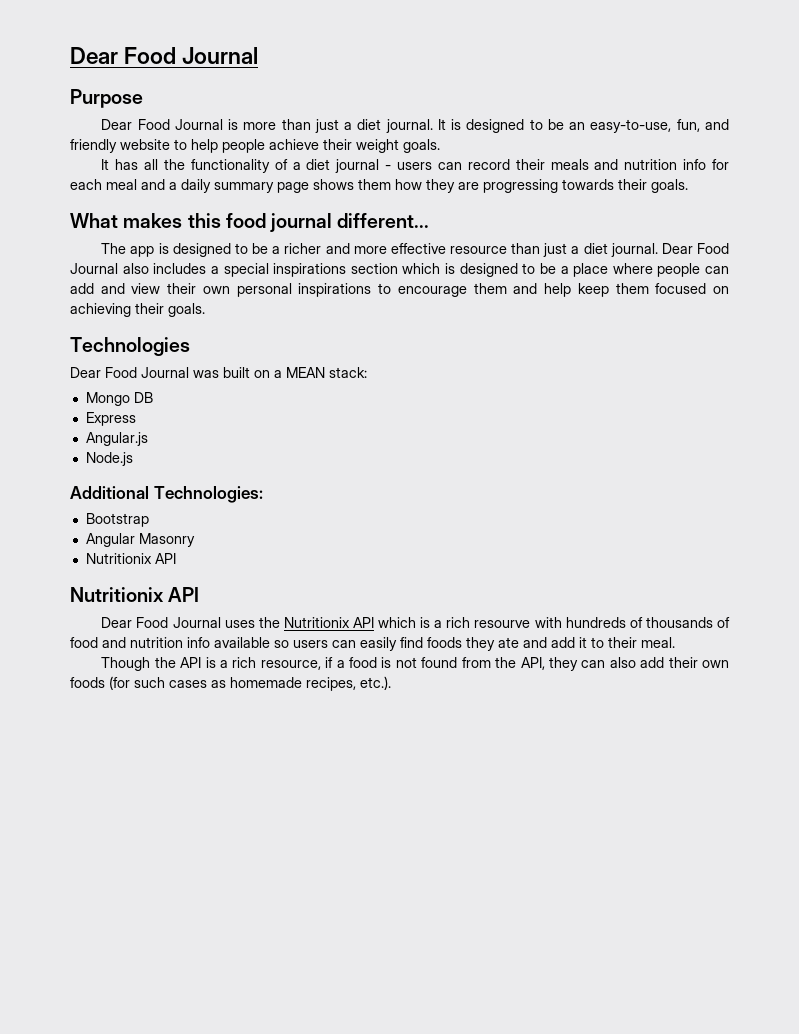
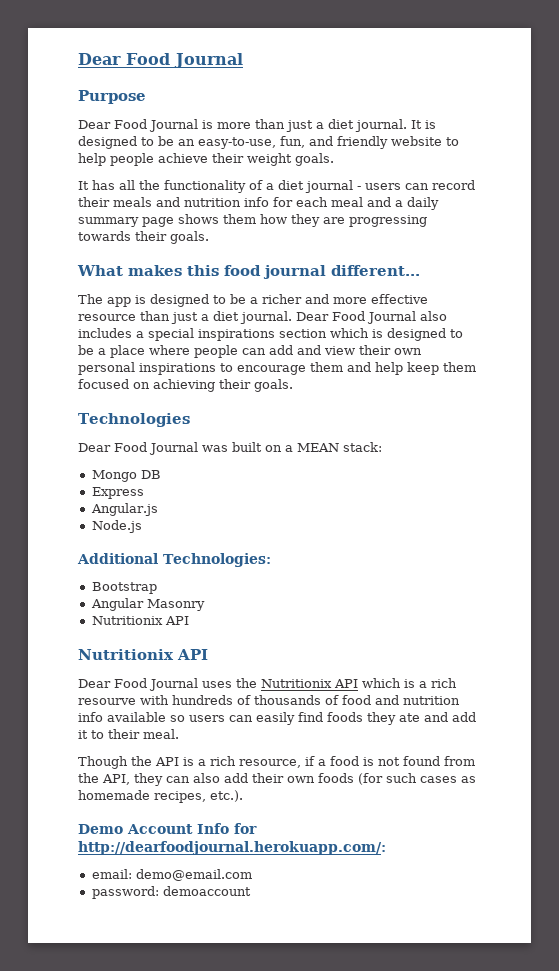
+ Demo Account Info for http://dearfoodjournal.herokuapp.com/:
+ email: demo@email.com
+ password: demoaccount

